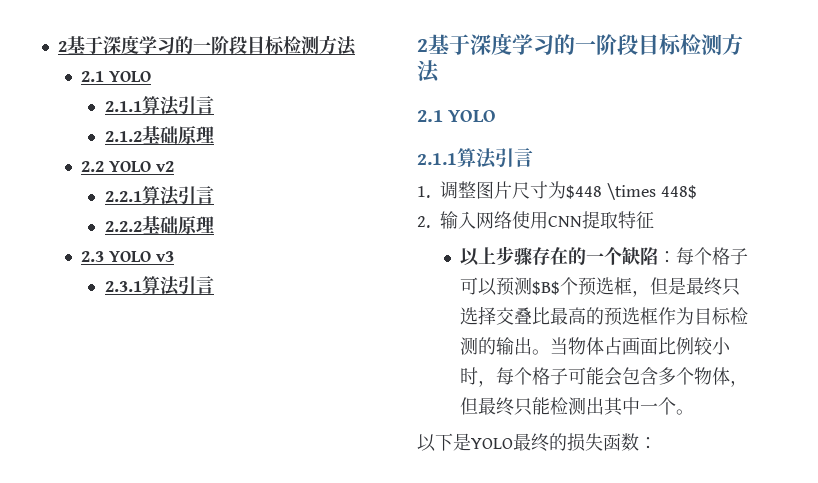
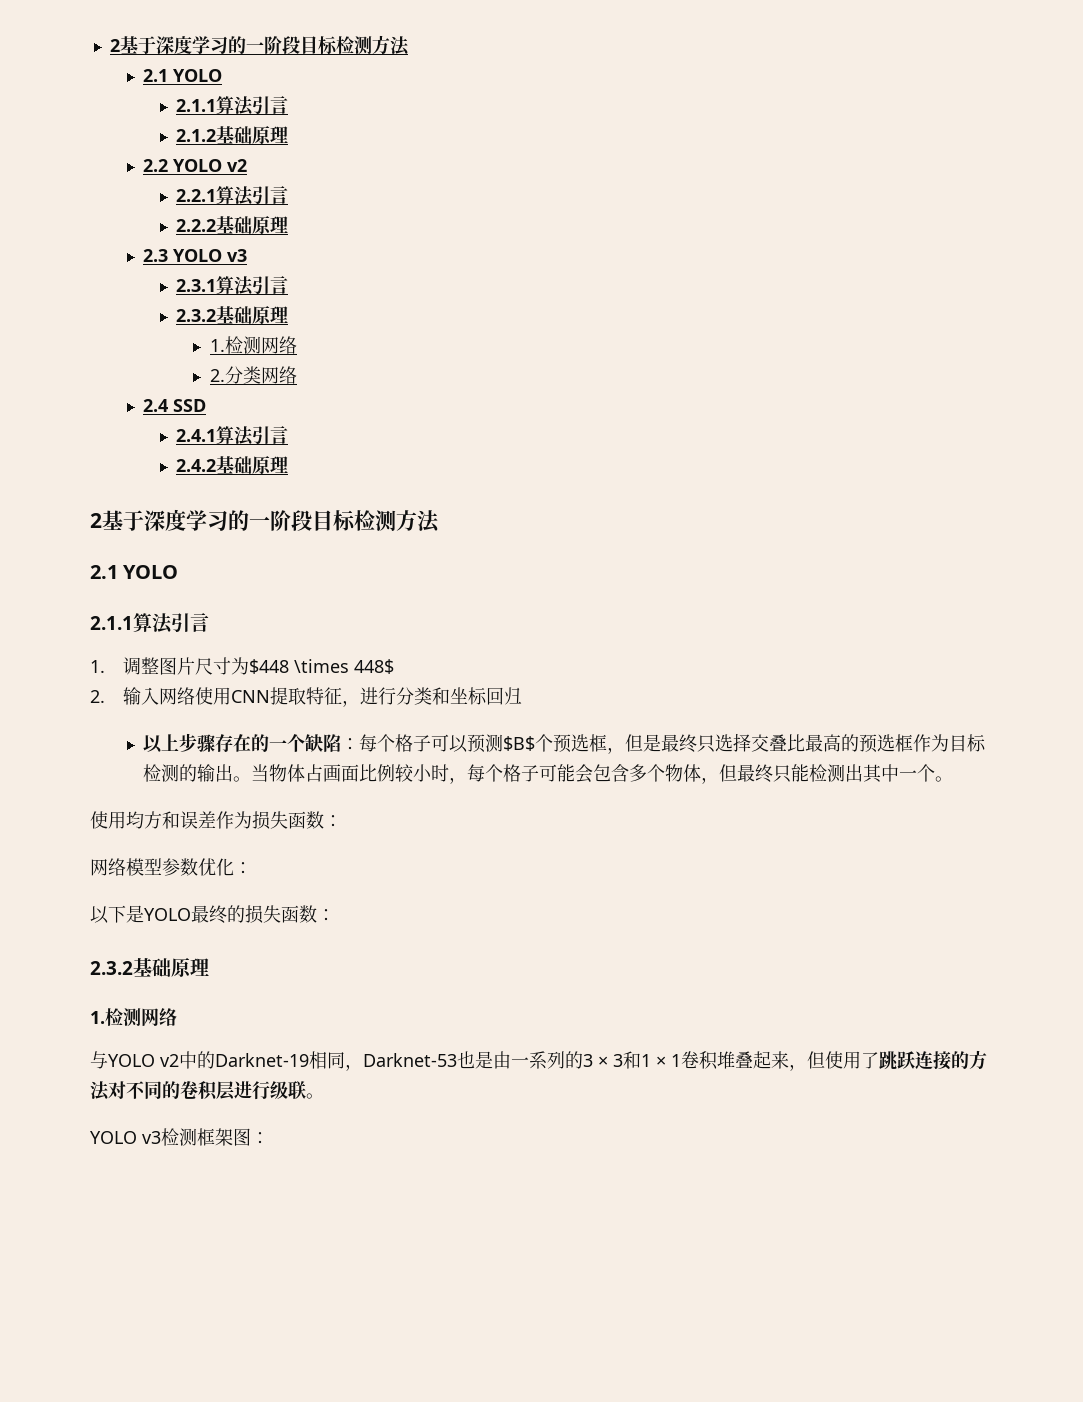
  2.3.1算法引言
+ 2.3.2基础原理
+ 1.检测网络
+ 2.分类网络
+ 2.4 SSD
+ 2.4.1算法引言
+ 2.4.2基础原理
- 2.输入网络使用CNN提取特征
+ 2.输入网络使用CNN提取特征，进行分类和坐标回归
+ 使用均方和误差作为损失函数：
+ 网络模型参数优化：
  以下是YOLO最终的损失函数：
+ 2.3.2基础原理
+ 1.检测网络
+ 与YOLO v2中的Darknet-19相同，Darknet-53也是由一系列的3 × 3和1 × 1卷积堆叠起来，但使用了跳跃连接的方法对不同的卷积层进行级联。
+ YOLO v3检测框架图：

